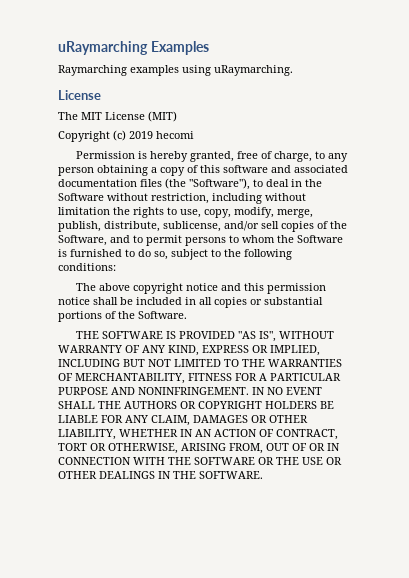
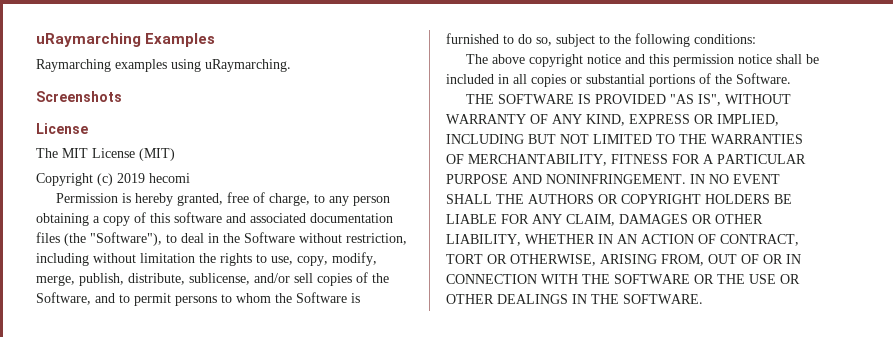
+ Screenshots

